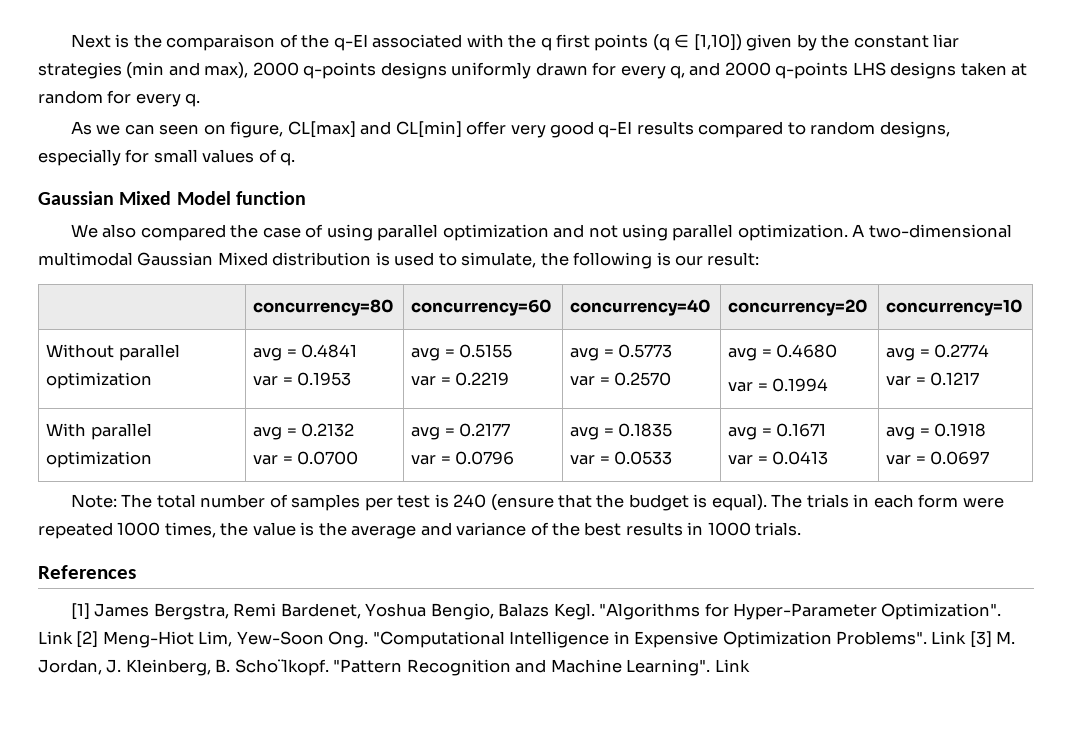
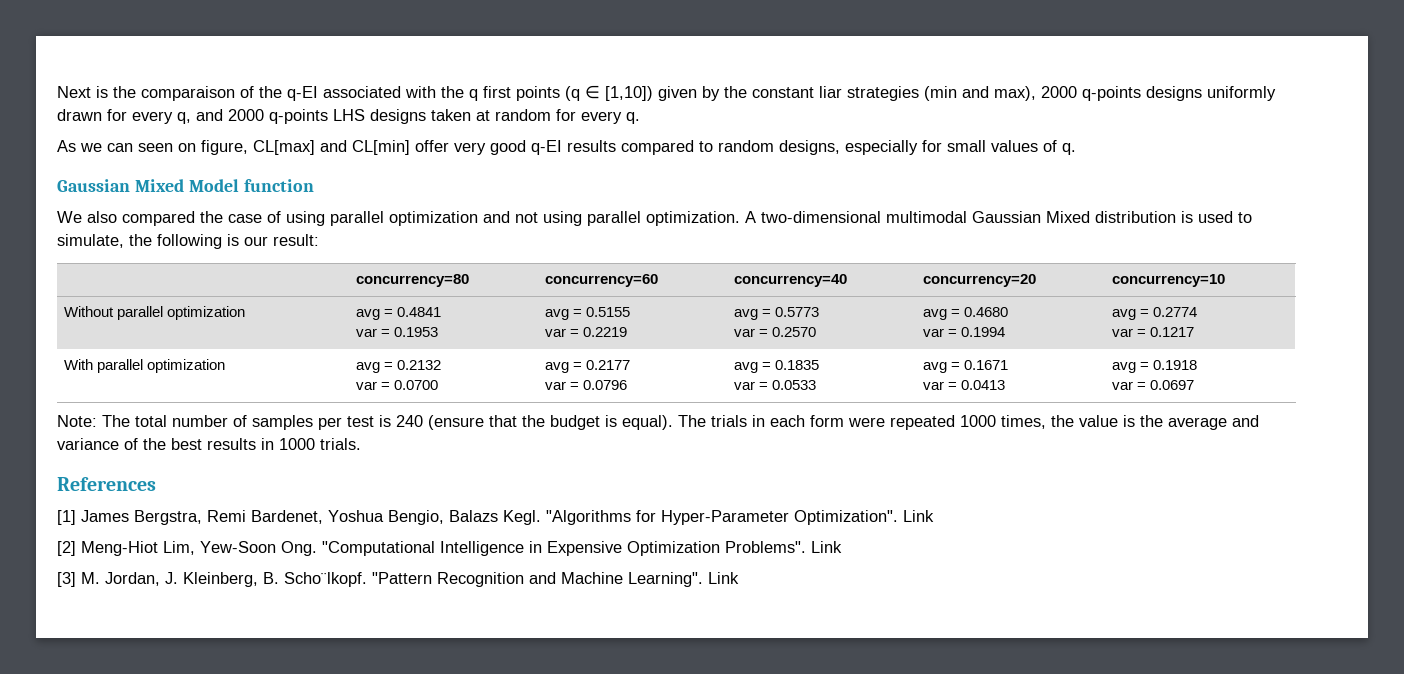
- "Algorithms for Hyper-Parameter Optimization". Link [2] Meng-Hiot Lim, Yew-Soon Ong. "Computational Intelligence in Expensive Optimization Problems". Link [3] M. Jordan, J. Kleinberg, B. Scho¨lkopf.
+ "Algorithms for Hyper-Parameter Optimization". Link
+ [2] Meng-Hiot Lim, Yew-Soon Ong. "Computational Intelligence in Expensive Optimization Problems". Link
+ [3] M. Jordan, J. Kleinberg, B. Scho¨lkopf.

